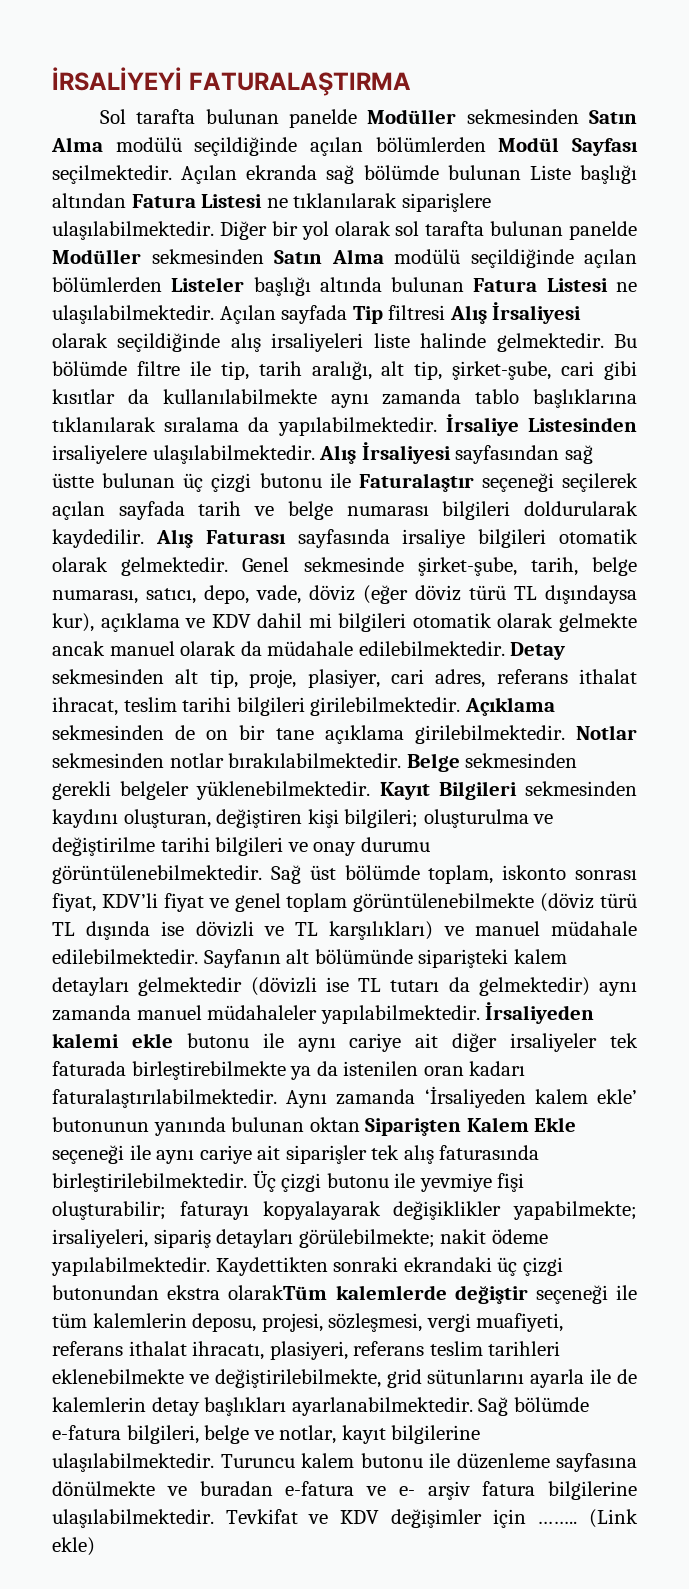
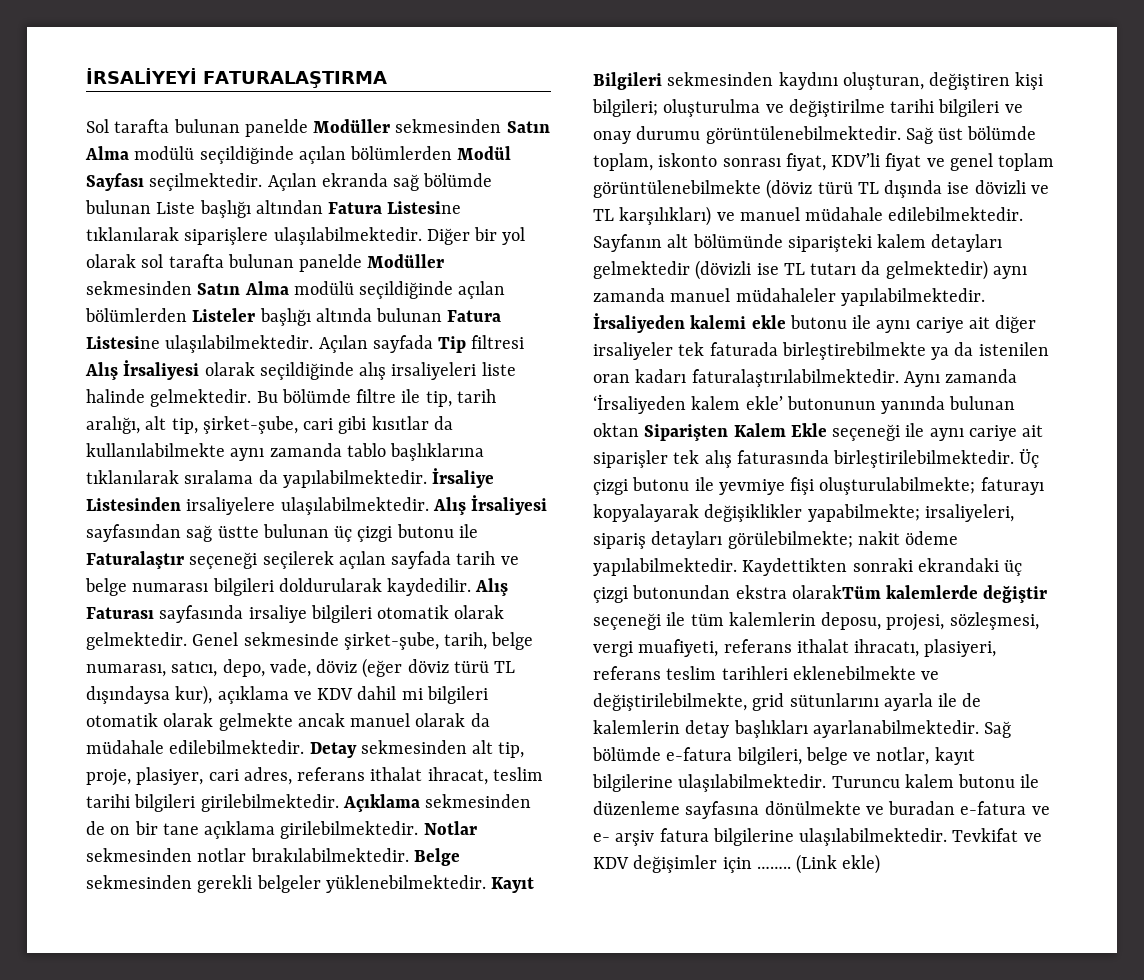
- Açılan ekranda sağ bölümde bulunan Liste başlığı altından Fatura Listesi ne tıklanılarak siparişlere ulaşılabilmektedir.
+ Açılan ekranda sağ bölümde bulunan Liste başlığı altından Fatura Listesine tıklanılarak siparişlere ulaşılabilmektedir.
- Diğer bir yol olarak sol tarafta bulunan panelde Modüller sekmesinden Satın Alma modülü seçildiğinde açılan bölümlerden Listeler başlığı altında bulunan Fatura Listesi ne ulaşılabilmektedir.
+ Diğer bir yol olarak sol tarafta bulunan panelde Modüller sekmesinden Satın Alma modülü seçildiğinde açılan bölümlerden Listeler başlığı altında bulunan Fatura Listesine ulaşılabilmektedir.
- Üç çizgi butonu ile yevmiye fişi oluşturabilir; faturayı kopyalayarak değişiklikler yapabilmekte; irsaliyeleri, sipariş detayları görülebilmekte; nakit ödeme yapılabilmektedir.
+ Üç çizgi butonu ile yevmiye fişi oluşturulabilmekte; faturayı kopyalayarak değişiklikler yapabilmekte; irsaliyeleri, sipariş detayları görülebilmekte; nakit ödeme yapılabilmektedir.

